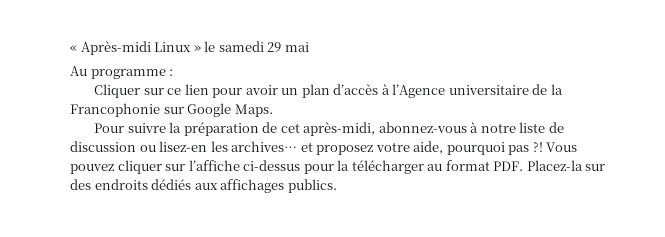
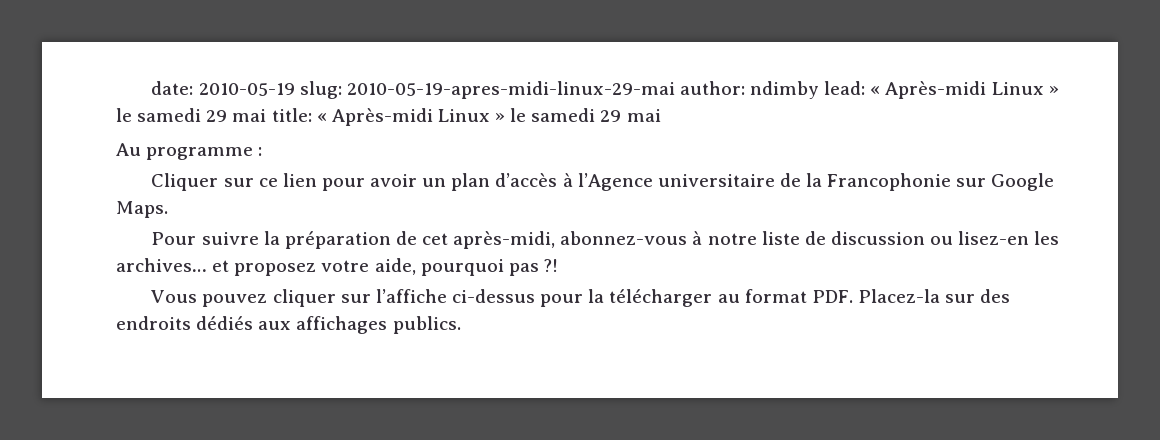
- « Après-midi Linux » le samedi 29 mai
+ date: 2010-05-19 slug: 2010-05-19-apres-midi-linux-29-mai author: ndimby lead: « Après-midi Linux » le samedi 29 mai title: « Après-midi Linux » le samedi 29 mai
- Pour suivre la préparation de cet après-midi, abonnez-vous à notre liste de discussion ou lisez-en les archives… et proposez votre aide, pourquoi pas ?! Vous pouvez cliquer sur l’affiche ci-dessus pour la télécharger au format PDF. Placez-la sur des endroits dédiés aux affichages publics.
+ Pour suivre la préparation de cet après-midi, abonnez-vous à notre liste de discussion ou lisez-en les archives… et proposez votre aide, pourquoi pas ?!
+ Vous pouvez cliquer sur l’affiche ci-dessus pour la télécharger au format PDF. Placez-la sur des endroits dédiés aux affichages publics.

